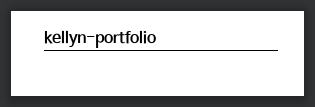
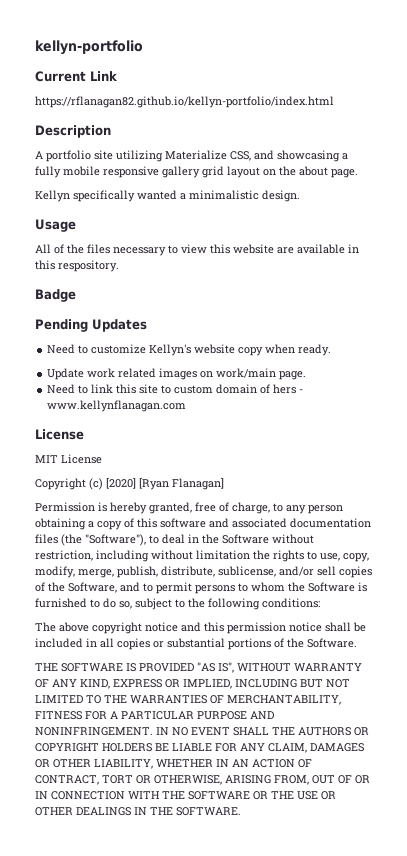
+ Current Link
+ https://rflanagan82.github.io/kellyn-portfolio/index.html
+ Description
+ A portfolio site utilizing Materialize CSS, and showcasing a fully mobile responsive gallery grid layout on the about page.
+ Kellyn specifically wanted a minimalistic design.
+ Usage
+ All of the files necessary to view this website are available in this respository.
+ Badge
+ Pending Updates
+ Need to customize Kellyn's website copy when ready.
+ Update work related images on work/main page.
+ Need to link this site to custom domain of hers - www.kellynflanagan.com
+ License
+ MIT License
+ Copyright (c) [2020] [Ryan Flanagan]
+ Permission is hereby granted, free of charge, to any person obtaining a copy of this software and associated documentation files (the "Software"), to deal in the Software without restriction, including without limitation the rights to use, copy, modify, merge, publish, distribute, sublicense, and/or sell copies of the Software, and to permit persons to whom the Software is furnished to do so, subject to the following conditions:
+ The above copyright notice and this permission notice shall be included in all copies or substantial portions of the Software.
+ THE SOFTWARE IS PROVIDED "AS IS", WITHOUT WARRANTY OF ANY KIND, EXPRESS OR IMPLIED, INCLUDING BUT NOT LIMITED TO THE WARRANTIES OF MERCHANTABILITY, FITNESS FOR A PARTICULAR PURPOSE AND NONINFRINGEMENT. IN NO EVENT SHALL THE AUTHORS OR COPYRIGHT HOLDERS BE LIABLE FOR ANY CLAIM, DAMAGES OR OTHER LIABILITY, WHETHER IN AN ACTION OF CONTRACT, TORT OR OTHERWISE, ARISING FROM, OUT OF OR IN CONNECTION WITH THE SOFTWARE OR THE USE OR OTHER DEALINGS IN THE SOFTWARE.

